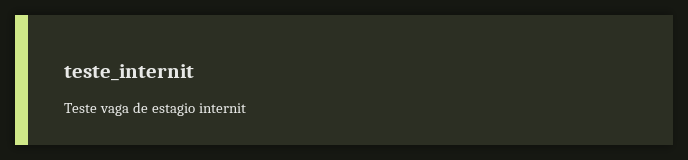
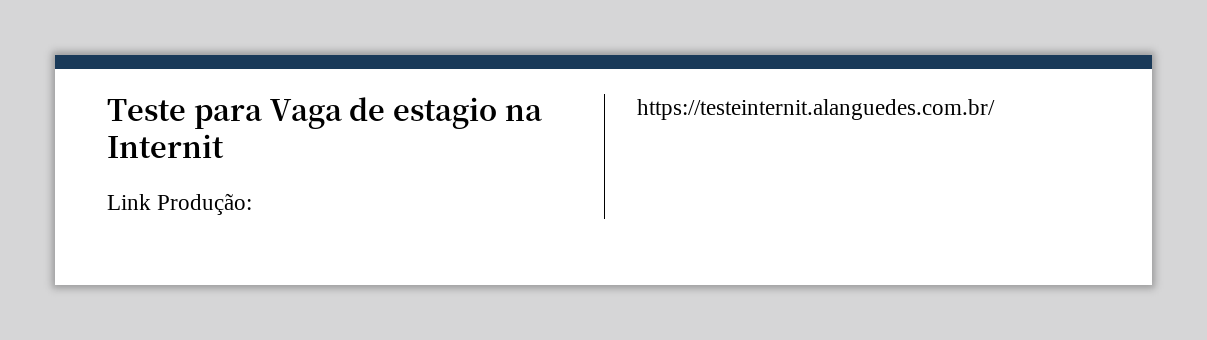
- teste_internit
- Teste vaga de estagio internit
+ Teste para Vaga de estagio na Internit
+ Link Produção: https://testeinternit.alanguedes.com.br/

